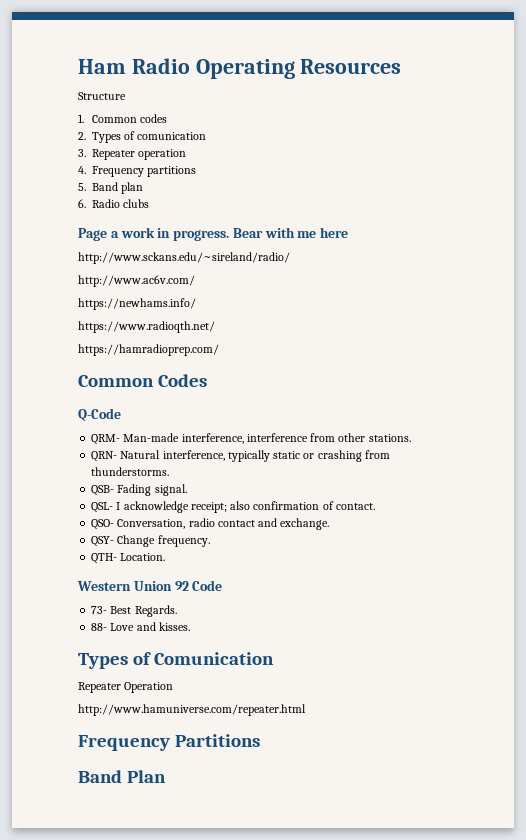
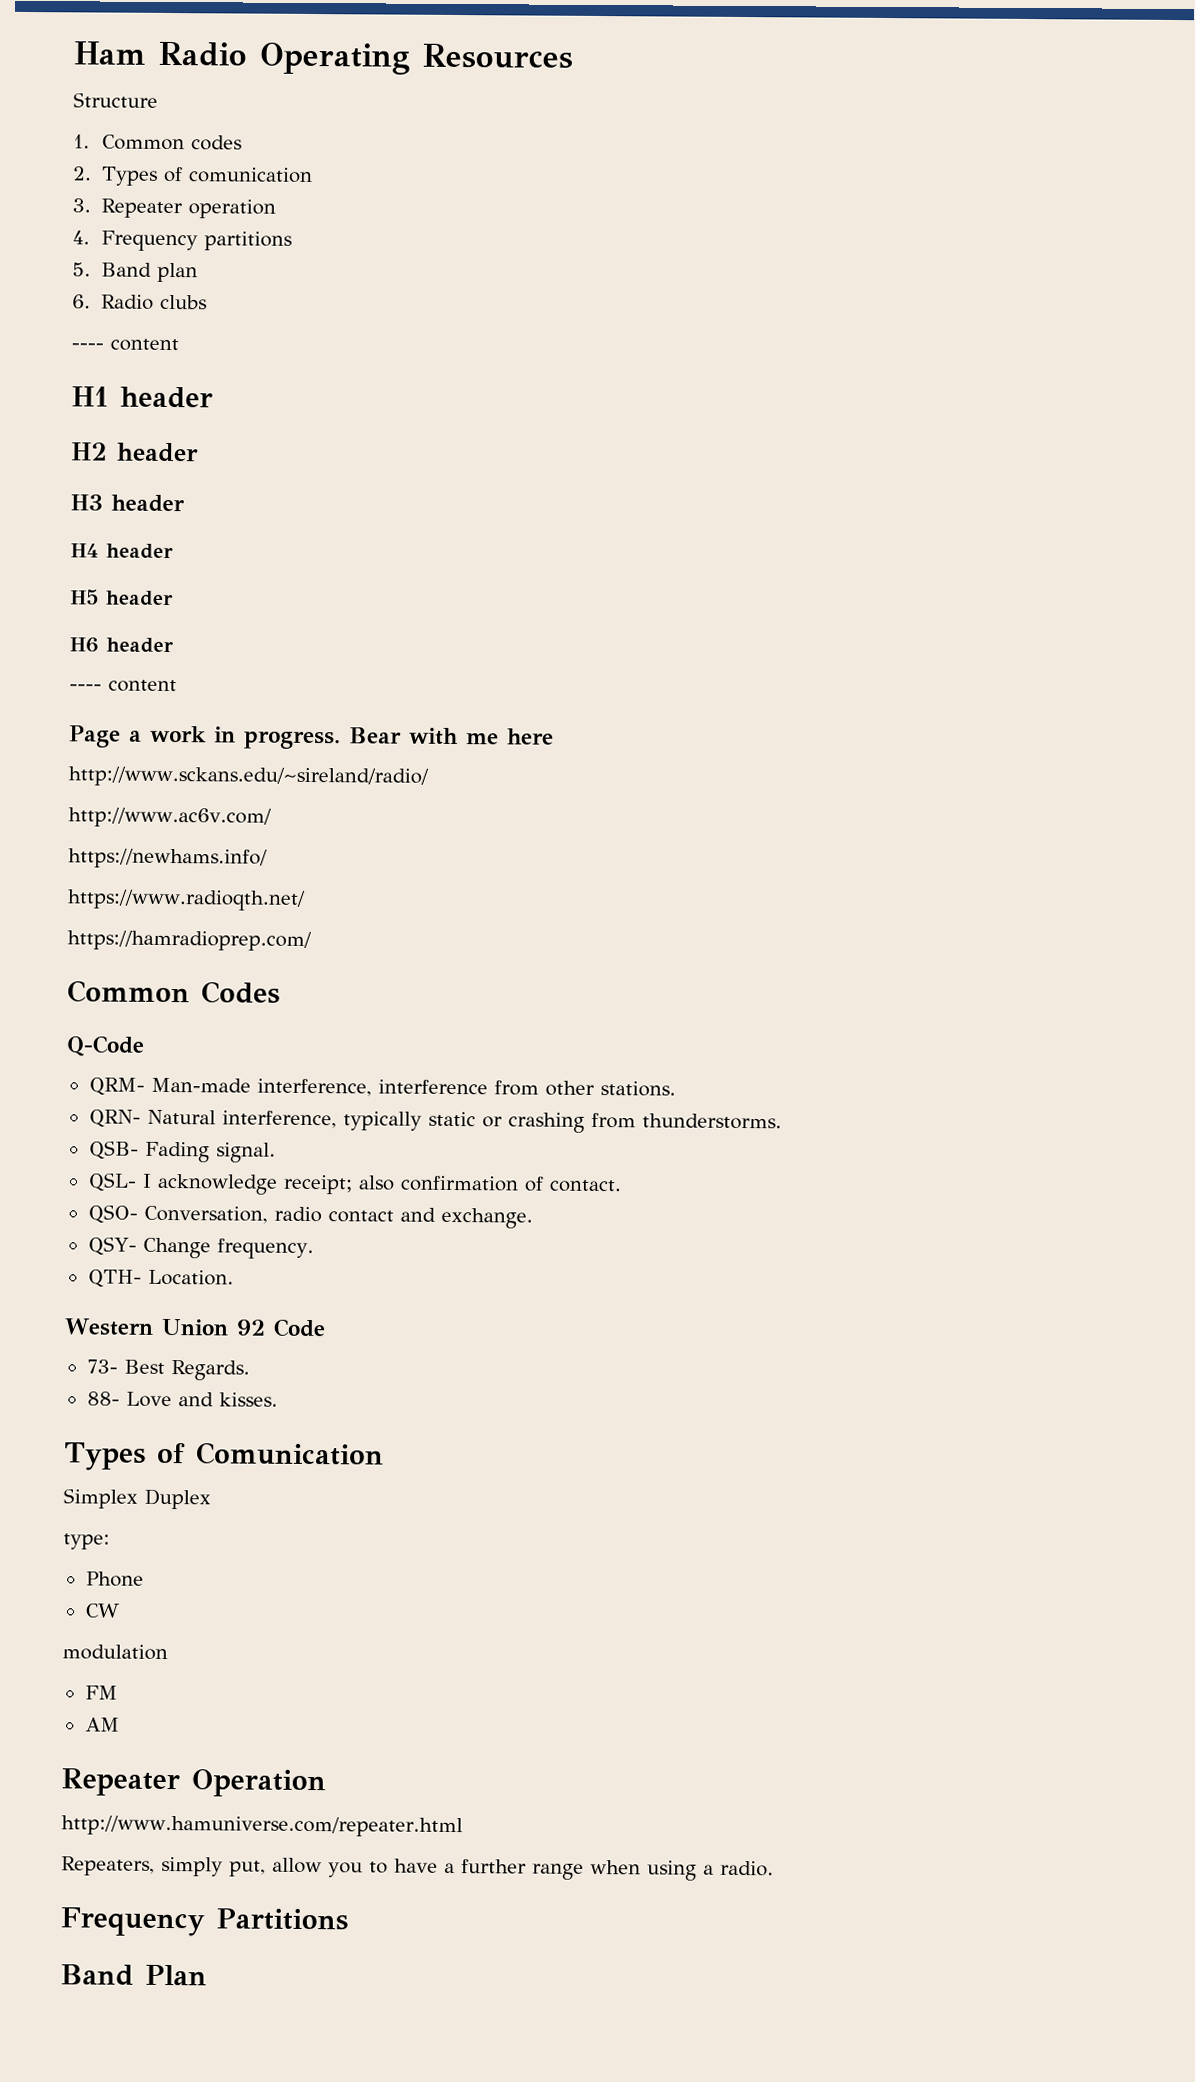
  6. Radio clubs
+ ---- content
+ H1 header
+ H2 header
+ H3 header
+ H4 header
+ H5 header
+ H6 header
+ ---- content
+ Simplex Duplex
+ type:
+ Phone
+ CW
+ modulation
+ FM
+ AM
  Repeater Operation
  http://www.hamuniverse.com/repeater.html
+ Repeaters, simply put, allow you to have a further range when using a radio.

